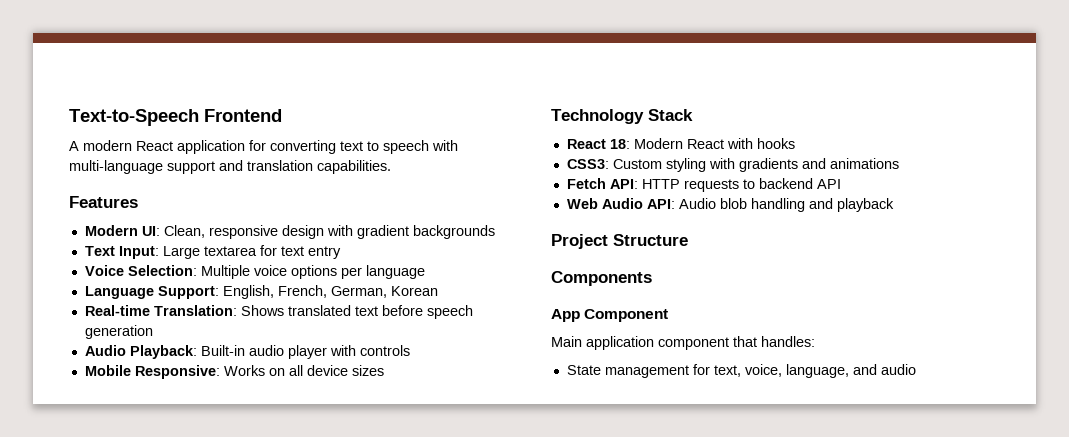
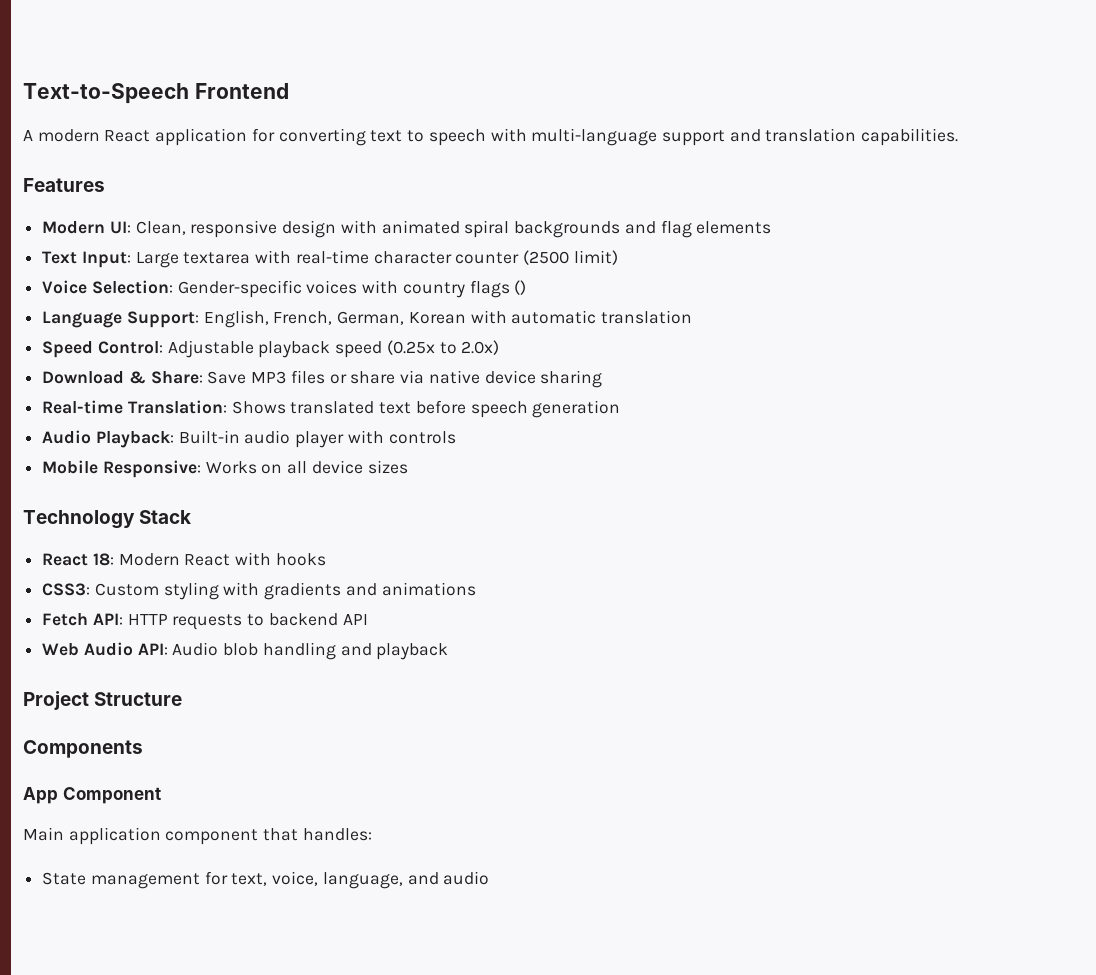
- Modern UI: Clean, responsive design with gradient backgrounds
+ Modern UI: Clean, responsive design with animated spiral backgrounds and flag elements
- Text Input: Large textarea for text entry
- Voice Selection: Multiple voice options per language
+ Text Input: Large textarea with real-time character counter (2500 limit)
+ Voice Selection: Gender-specific voices with country flags ()
- Language Support: English, French, German, Korean
+ Language Support: English, French, German, Korean with automatic translation
+ Speed Control: Adjustable playback speed (0.25x to 2.0x)
+ Download & Share: Save MP3 files or share via native device sharing

